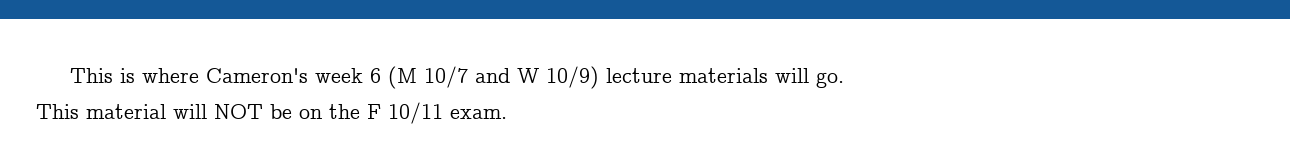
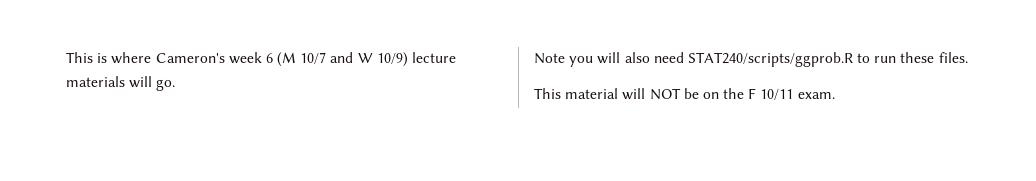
+ Note you will also need STAT240/scripts/ggprob.R to run these files.

